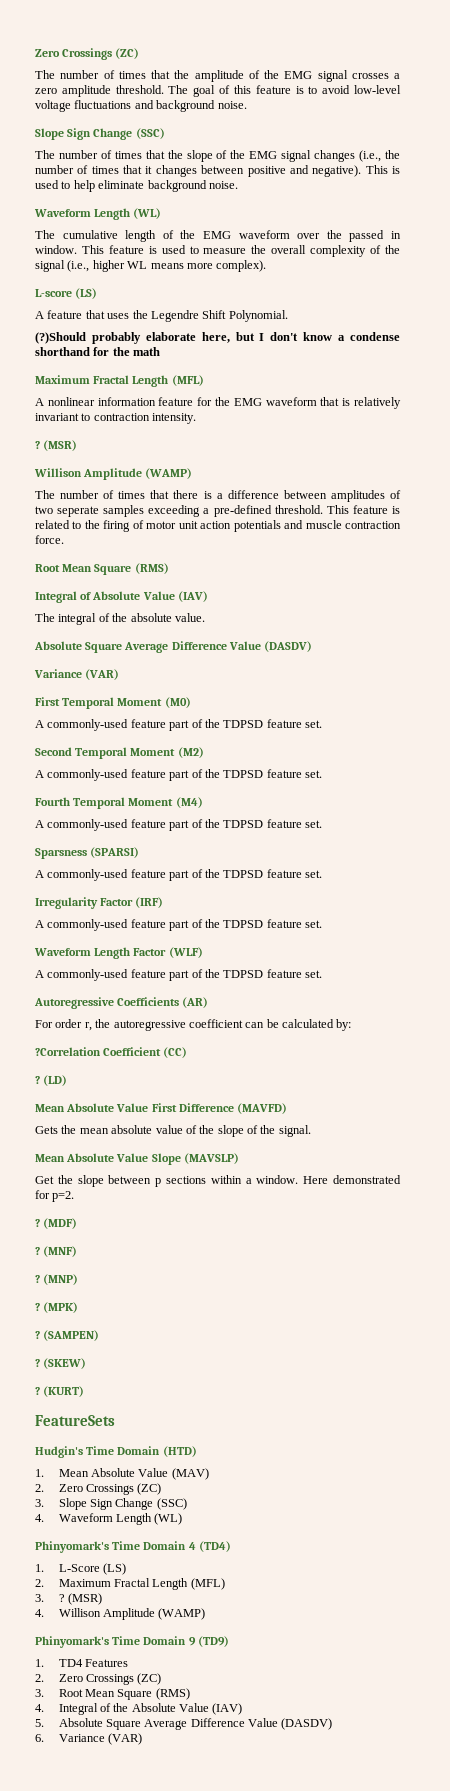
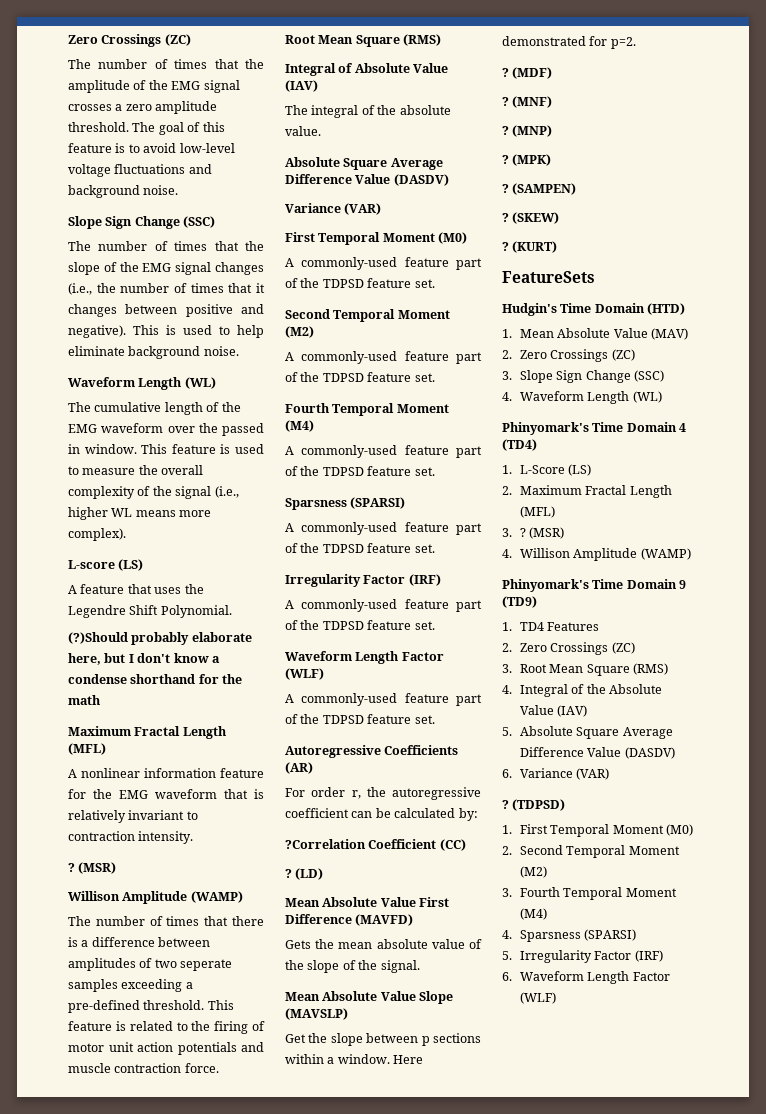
+ ? (TDPSD)
+ 1. First Temporal Moment (M0)
+ 2. Second Temporal Moment (M2)
+ 3. Fourth Temporal Moment (M4)
+ 4. Sparsness (SPARSI)
+ 5. Irregularity Factor (IRF)
+ 6. Waveform Length Factor (WLF)

